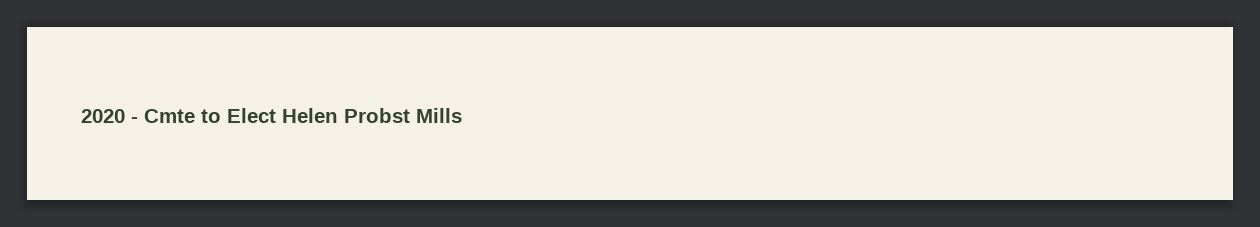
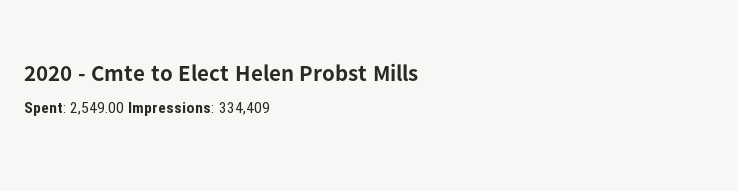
+ Spent: 2,549.00 Impressions: 334,409

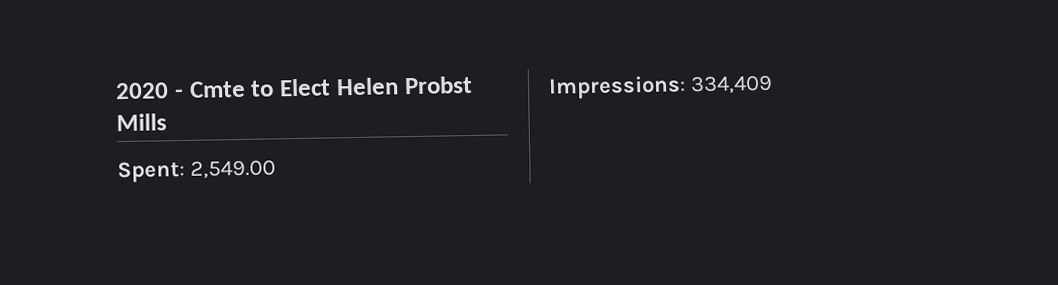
- Spent: 2,549.00 Impressions: 334,409
+ Spent: 2,549.00
+ Impressions: 334,409

